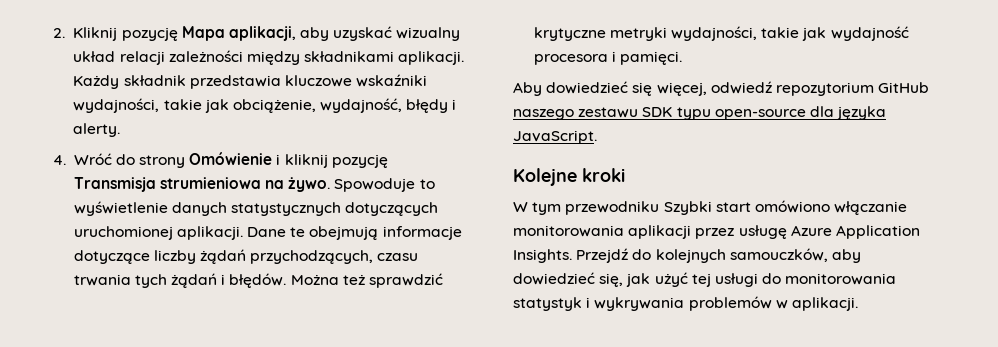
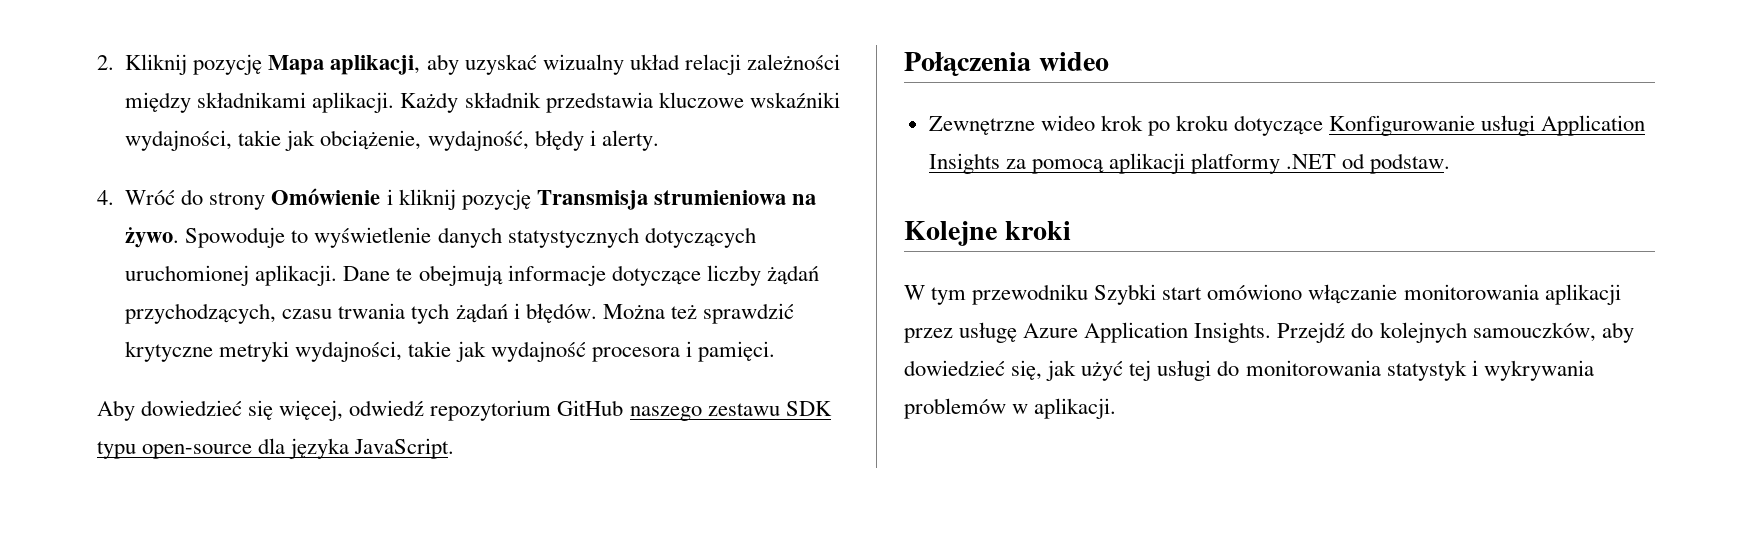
+ Połączenia wideo
+ Zewnętrzne wideo krok po kroku dotyczące Konfigurowanie usługi Application Insights za pomocą aplikacji platformy .NET od podstaw.

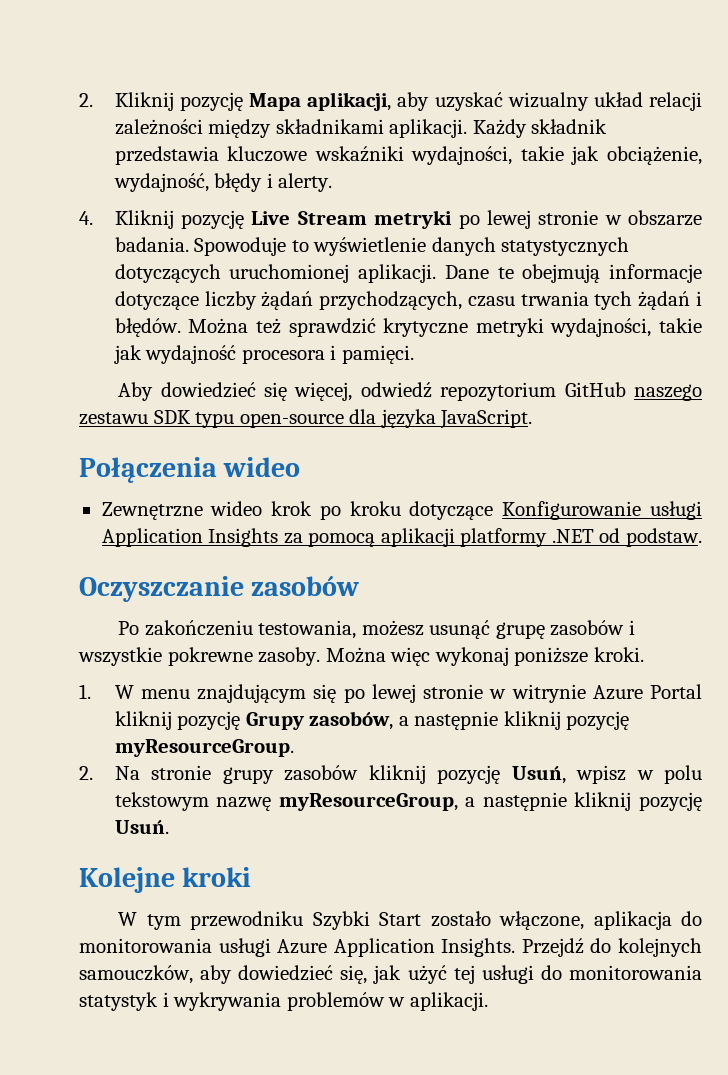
- 4. Wróć do strony Omówienie i kliknij pozycję Transmisja strumieniowa na żywo.
+ 4. Kliknij pozycję Live Stream metryki po lewej stronie w obszarze badania.
+ Oczyszczanie zasobów
+ Po zakończeniu testowania, możesz usunąć grupę zasobów i wszystkie pokrewne zasoby. Można więc wykonaj poniższe kroki.
+ 1. W menu znajdującym się po lewej stronie w witrynie Azure Portal kliknij pozycję Grupy zasobów, a następnie kliknij pozycję myResourceGroup.
+ 2. Na stronie grupy zasobów kliknij pozycję Usuń, wpisz w polu tekstowym nazwę myResourceGroup, a następnie kliknij pozycję Usuń.
- W tym przewodniku Szybki start omówiono włączanie monitorowania aplikacji przez usługę Azure Application Insights.
+ W tym przewodniku Szybki Start zostało włączone, aplikacja do monitorowania usługi Azure Application Insights.

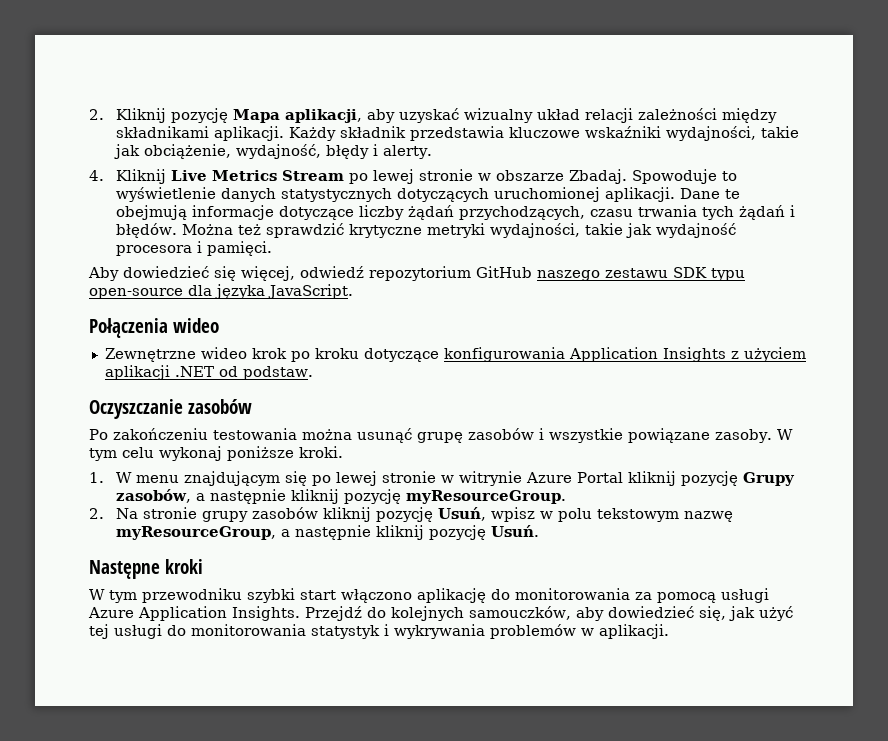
- 4. Kliknij pozycję Live Stream metryki po lewej stronie w obszarze badania.
+ 4. Kliknij Live Metrics Stream po lewej stronie w obszarze Zbadaj.
- Zewnętrzne wideo krok po kroku dotyczące Konfigurowanie usługi Application Insights za pomocą aplikacji platformy .NET od podstaw.
+ Zewnętrzne wideo krok po kroku dotyczące konfigurowania Application Insights z użyciem aplikacji .NET od podstaw.
- Po zakończeniu testowania, możesz usunąć grupę zasobów i wszystkie pokrewne zasoby. Można więc wykonaj poniższe kroki.
+ Po zakończeniu testowania można usunąć grupę zasobów i wszystkie powiązane zasoby. W tym celu wykonaj poniższe kroki.
- Kolejne kroki
+ Następne kroki
- W tym przewodniku Szybki Start zostało włączone, aplikacja do monitorowania usługi Azure Application Insights.
+ W tym przewodniku szybki start włączono aplikację do monitorowania za pomocą usługi Azure Application Insights.

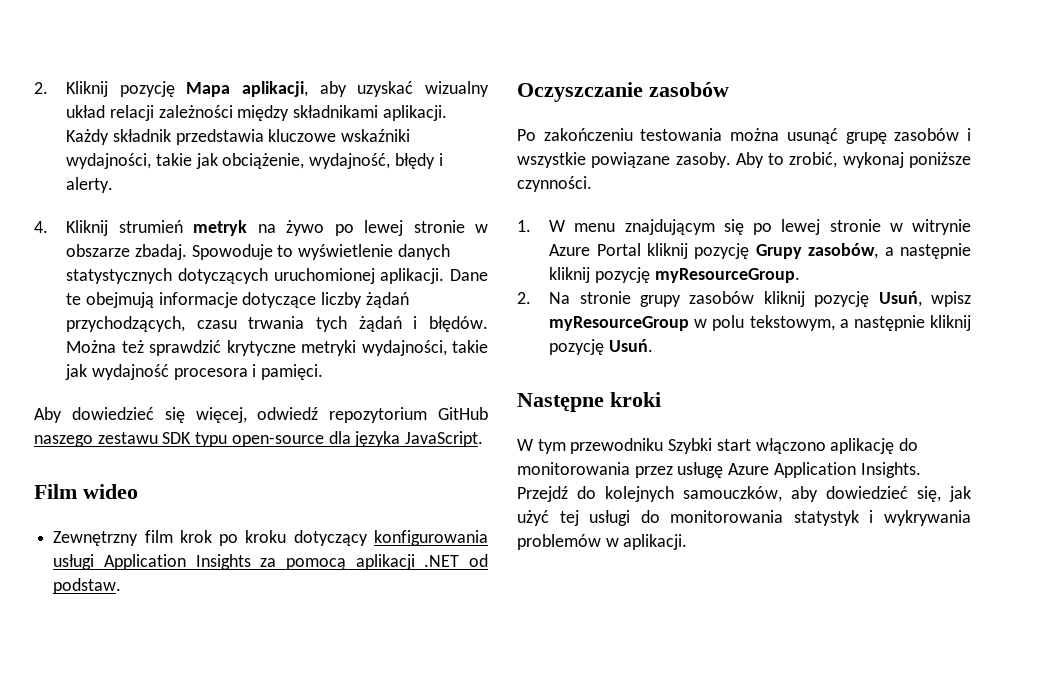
- 4. Kliknij Live Metrics Stream po lewej stronie w obszarze Zbadaj.
+ 4. Kliknij strumień metryk na żywo po lewej stronie w obszarze zbadaj.
- Połączenia wideo
+ Film wideo
- Zewnętrzne wideo krok po kroku dotyczące konfigurowania Application Insights z użyciem aplikacji .NET od podstaw.
+ Zewnętrzny film krok po kroku dotyczący konfigurowania usługi Application Insights za pomocą aplikacji .NET od podstaw.
- W tym celu wykonaj poniższe kroki.
+ Aby to zrobić, wykonaj poniższe czynności.
- 2. Na stronie grupy zasobów kliknij pozycję Usuń, wpisz w polu tekstowym nazwę myResourceGroup, a następnie kliknij pozycję Usuń.
+ 2. Na stronie grupy zasobów kliknij pozycję Usuń, wpisz myResourceGroup w polu tekstowym, a następnie kliknij pozycję Usuń.
- W tym przewodniku szybki start włączono aplikację do monitorowania za pomocą usługi Azure Application Insights.
+ W tym przewodniku Szybki start włączono aplikację do monitorowania przez usługę Azure Application Insights.

